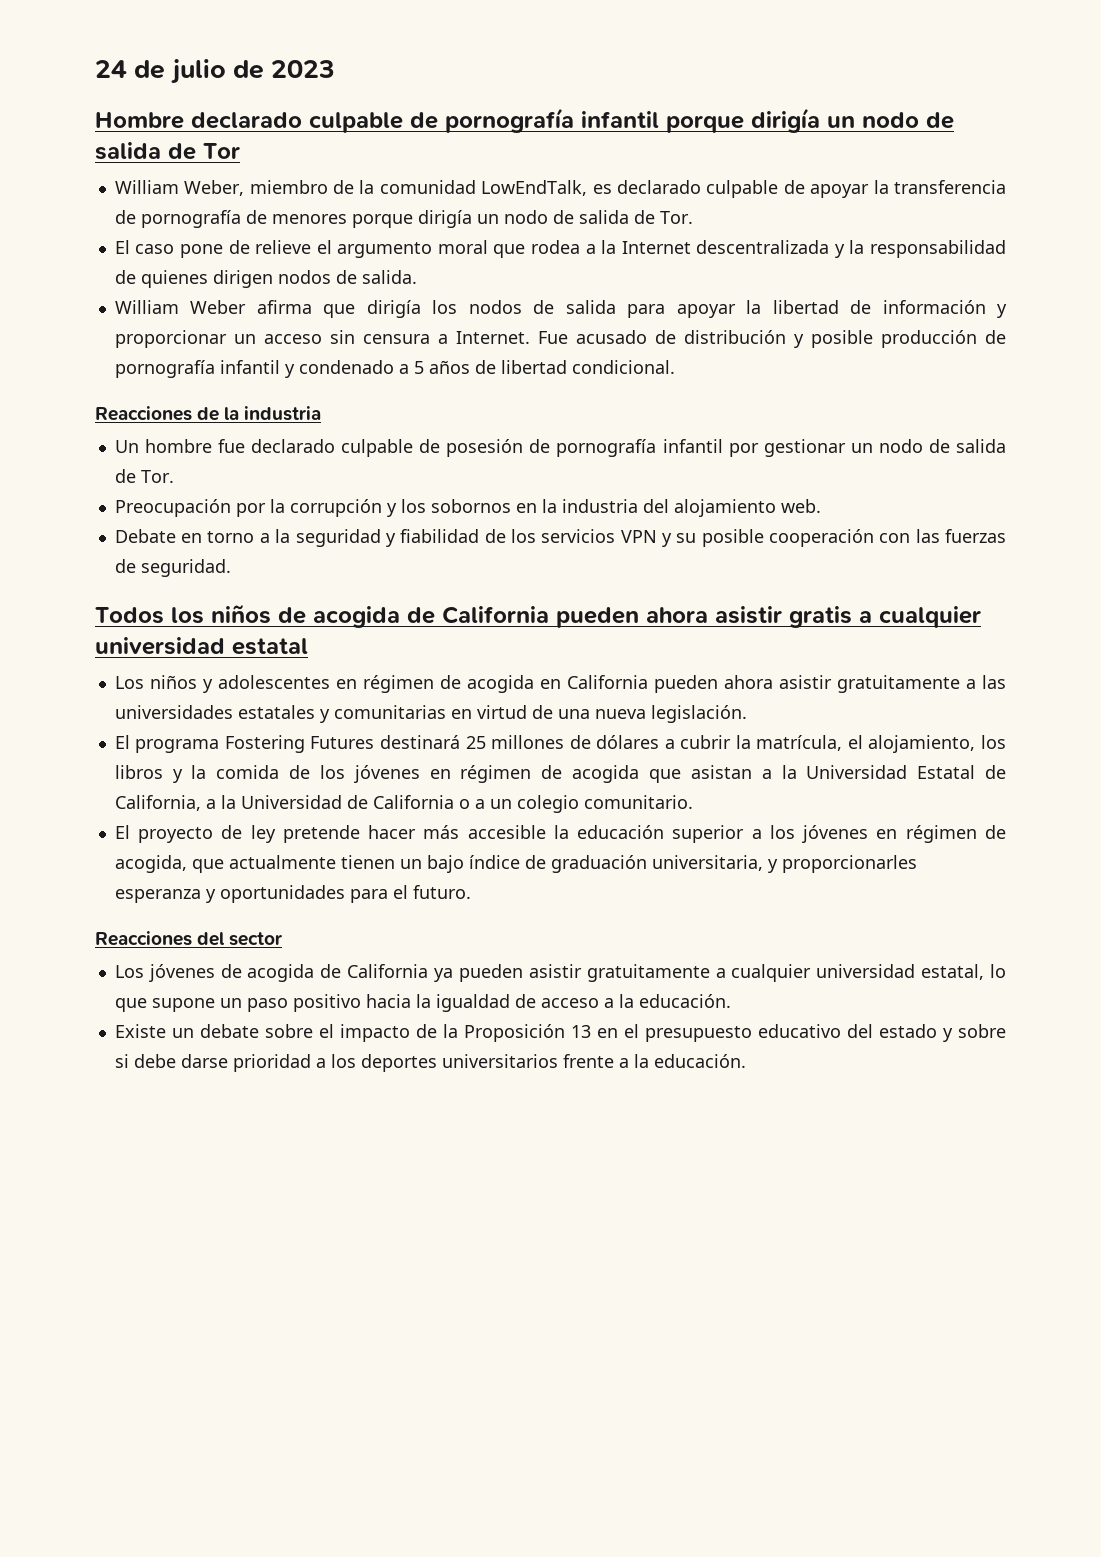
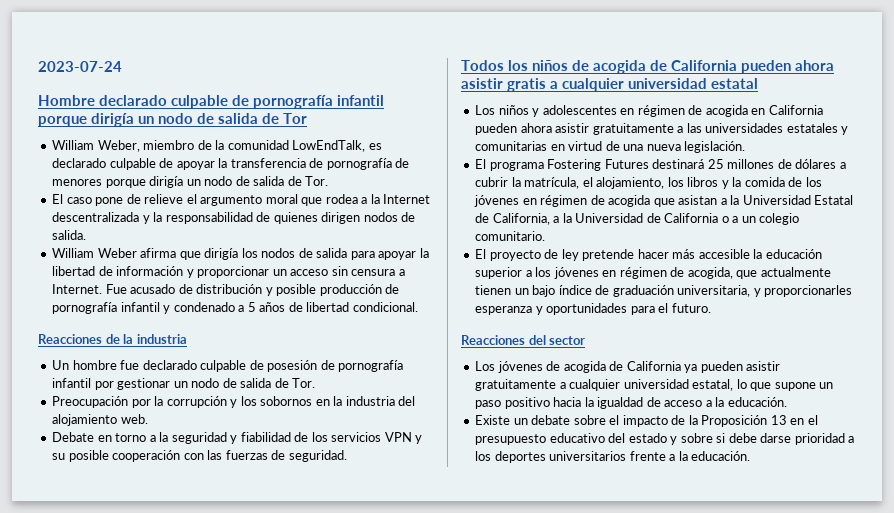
- 24 de julio de 2023
+ 2023-07-24

